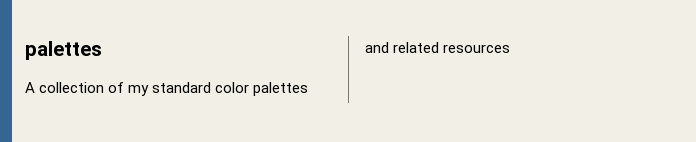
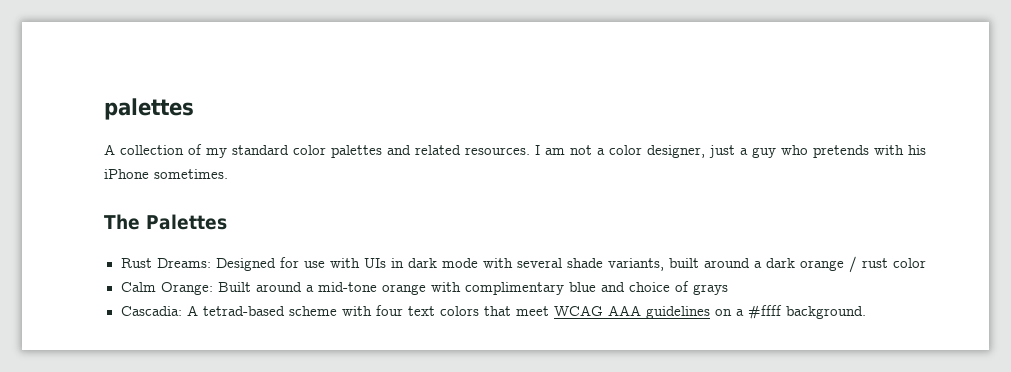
- A collection of my standard color palettes and related resources
+ A collection of my standard color palettes and related resources. I am not a color designer, just a guy who pretends with his iPhone sometimes.
+ The Palettes
+ Rust Dreams: Designed for use with UIs in dark mode with several shade variants, built around a dark orange / rust color
+ Calm Orange: Built around a mid-tone orange with complimentary blue and choice of grays
+ Cascadia: A tetrad-based scheme with four text colors that meet WCAG AAA guidelines on a #ffff background.

